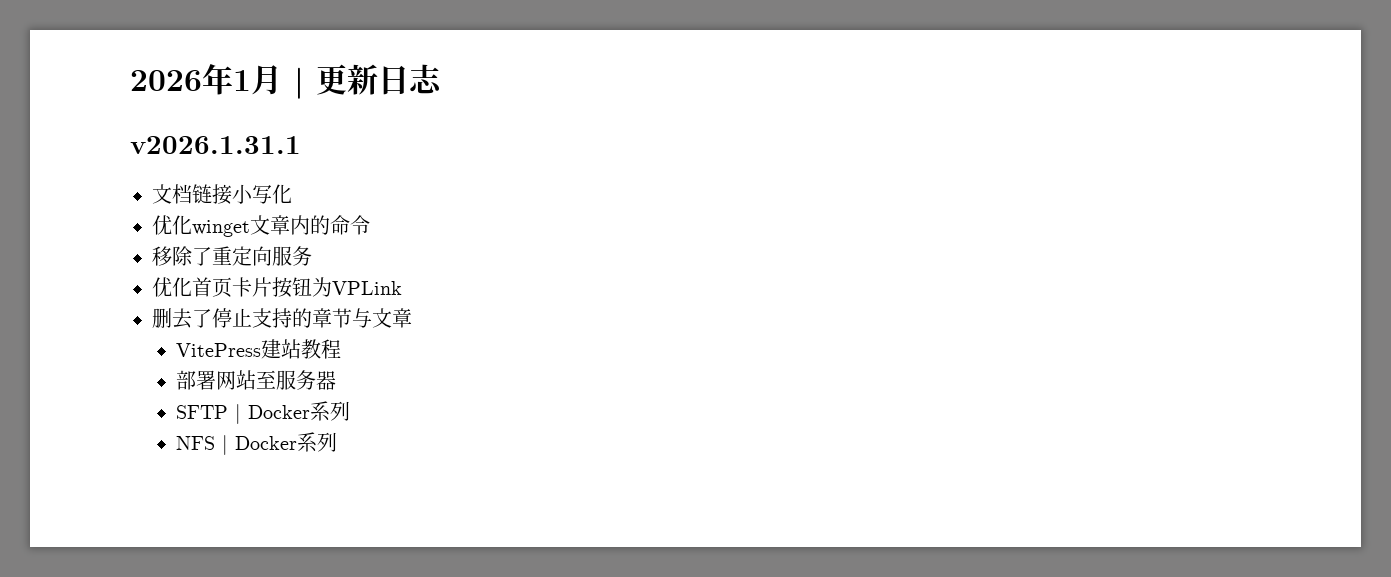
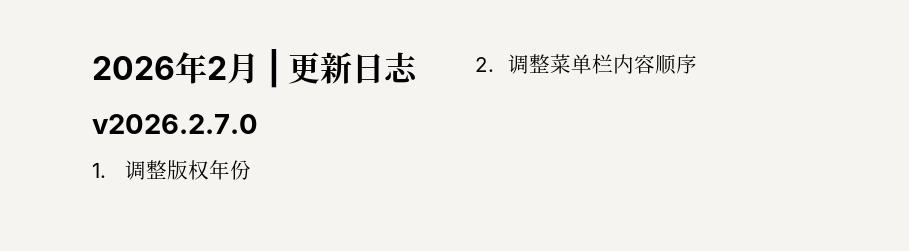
- 2026年1月 | 更新日志
+ 2026年2月 | 更新日志
- v2026.1.31.1
- 文档链接小写化
- 优化winget文章内的命令
- 移除了重定向服务
- 优化首页卡片按钮为VPLink
- 删去了停止支持的章节与文章
- VitePress建站教程
- 部署网站至服务器
- SFTP | Docker系列
- NFS | Docker系列
+ v2026.2.7.0
+ 1.调整版权年份
+ 2.调整菜单栏内容顺序

